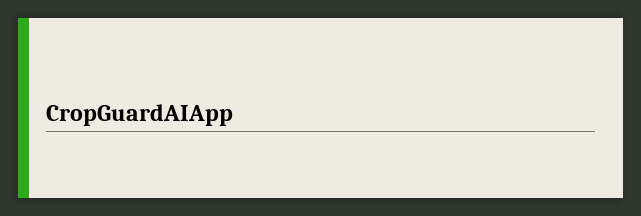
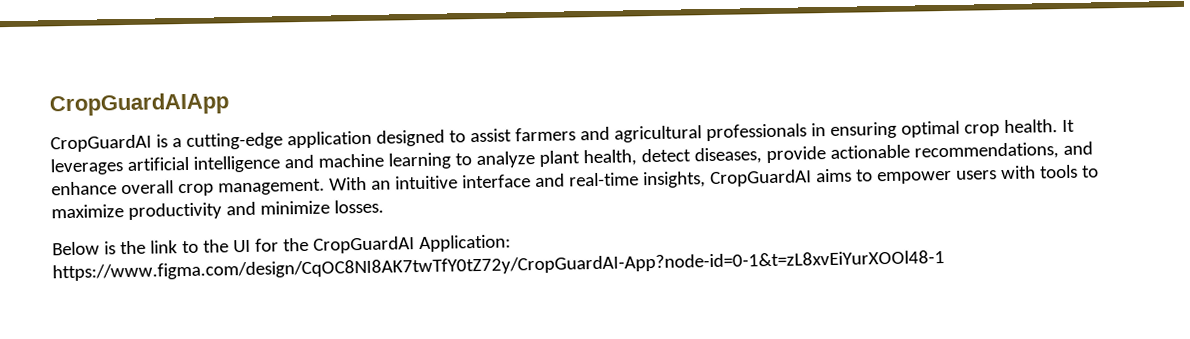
+ CropGuardAI is a cutting-edge application designed to assist farmers and agricultural professionals in ensuring optimal crop health. It leverages artificial intelligence and machine learning to analyze plant health, detect diseases, provide actionable recommendations, and enhance overall crop management. With an intuitive interface and real-time insights, CropGuardAI aims to empower users with tools to maximize productivity and minimize losses.
+ Below is the link to the UI for the CropGuardAI Application: https://www.figma.com/design/CqOC8NI8AK7twTfY0tZ72y/CropGuardAI-App?node-id=0-1&t=zL8xvEiYurXOOl48-1

